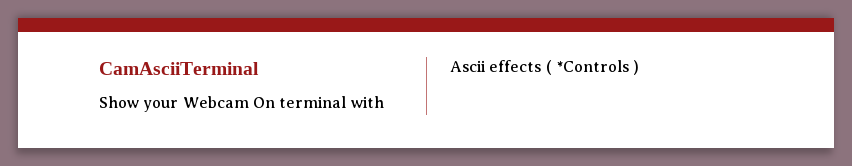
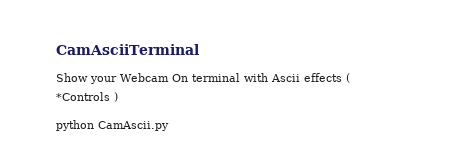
+ python CamAscii.py

